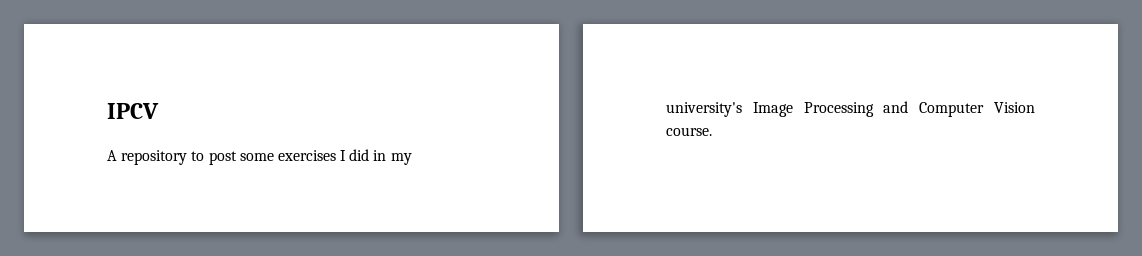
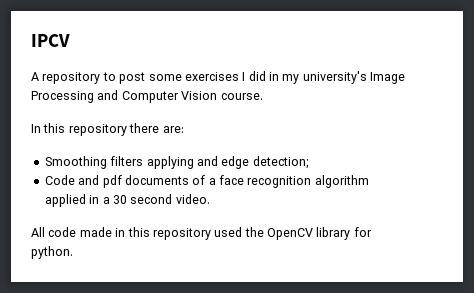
+ In this repository there are:
+ Smoothing filters applying and edge detection;
+ Code and pdf documents of a face recognition algorithm applied in a 30 second video.
+ All code made in this repository used the OpenCV library for python.

